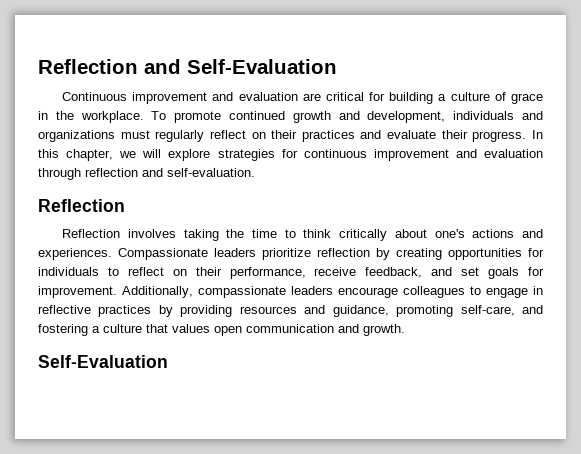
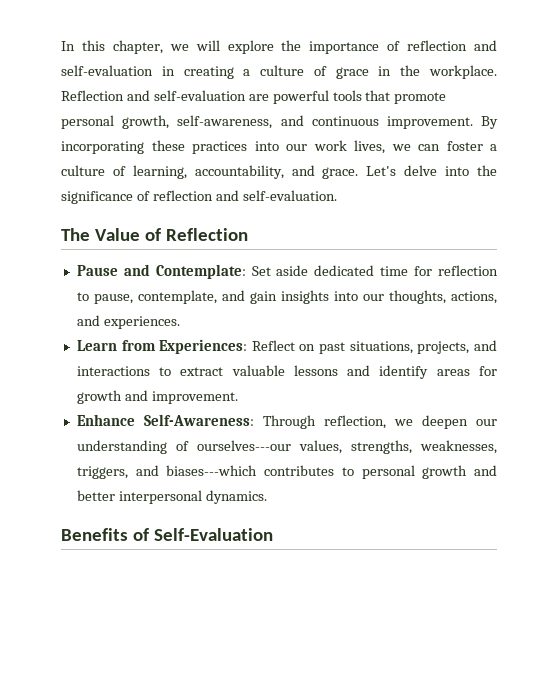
- Reflection and Self-Evaluation
- Continuous improvement and evaluation are critical for building a culture of grace in the workplace.
+ In this chapter, we will explore the importance of reflection and self-evaluation in creating a culture of grace in the workplace.
- To promote continued growth and development, individuals and organizations must regularly reflect on their practices and evaluate their progress. In this chapter, we will explore strategies for continuous improvement and evaluation through reflection and self-evaluation.
- Reflection
- Reflection involves taking the time to think critically about one's actions and experiences. Compassionate leaders prioritize reflection by creating opportunities for individuals to reflect on their performance, receive feedback, and set goals for improvement. Additionally, compassionate leaders encourage colleagues to engage in reflective practices by providing resources and guidance, promoting self-care, and fostering a culture that values open communication and growth.
- Self-Evaluation
+ Reflection and self-evaluation are powerful tools that promote personal growth, self-awareness, and continuous improvement. By incorporating these practices into our work lives, we can foster a culture of learning, accountability, and grace. Let's delve into the significance of reflection and self-evaluation.
+ The Value of Reflection
+ Pause and Contemplate: Set aside dedicated time for reflection to pause, contemplate, and gain insights into our thoughts, actions, and experiences.
+ Learn from Experiences: Reflect on past situations, projects, and interactions to extract valuable lessons and identify areas for growth and improvement.
+ Enhance Self-Awareness: Through reflection, we deepen our understanding of ourselves---our values, strengths, weaknesses, triggers, and biases---which contributes to personal growth and better interpersonal dynamics.
+ Benefits of Self-Evaluation

